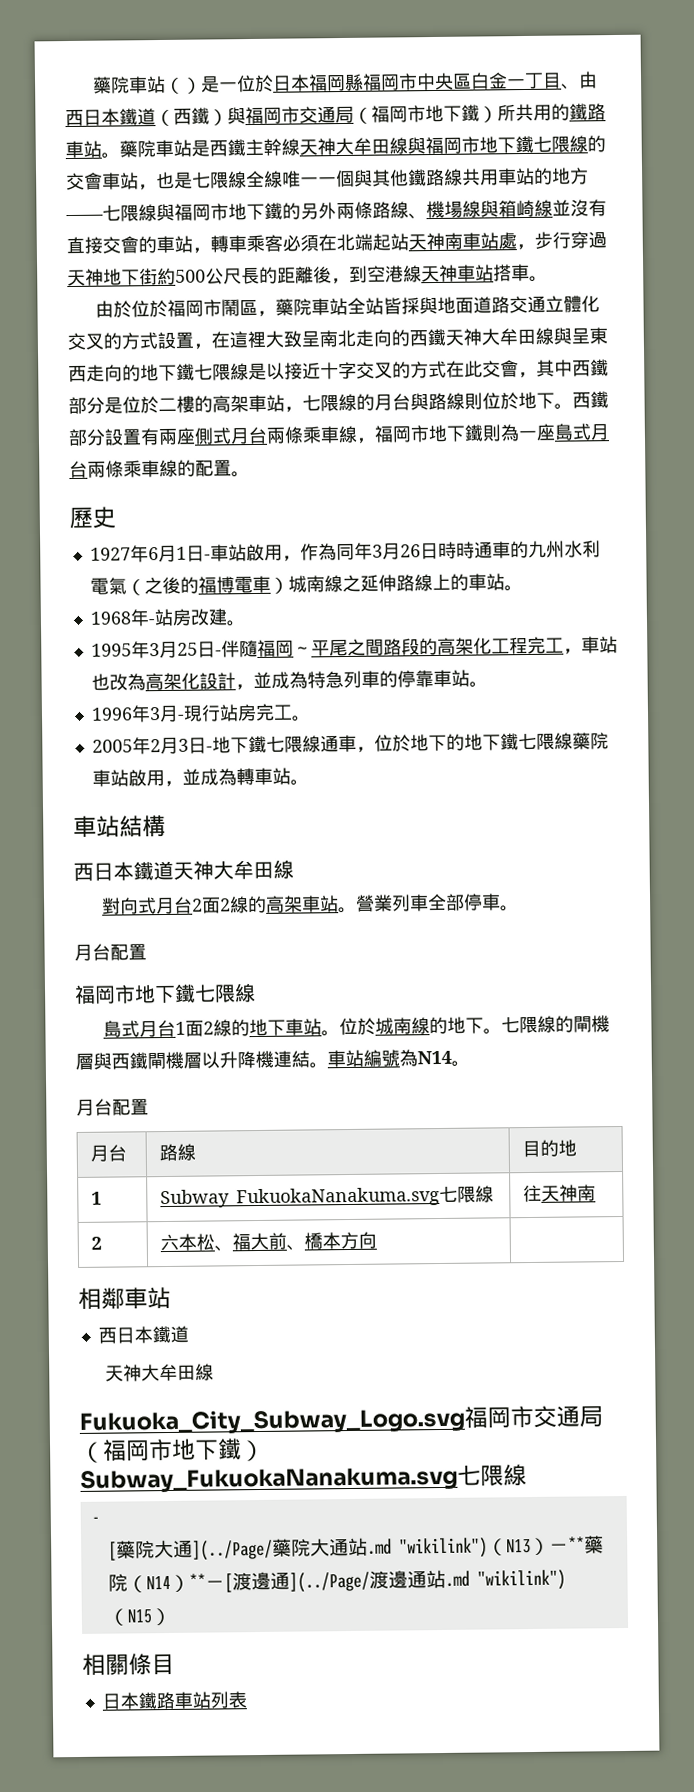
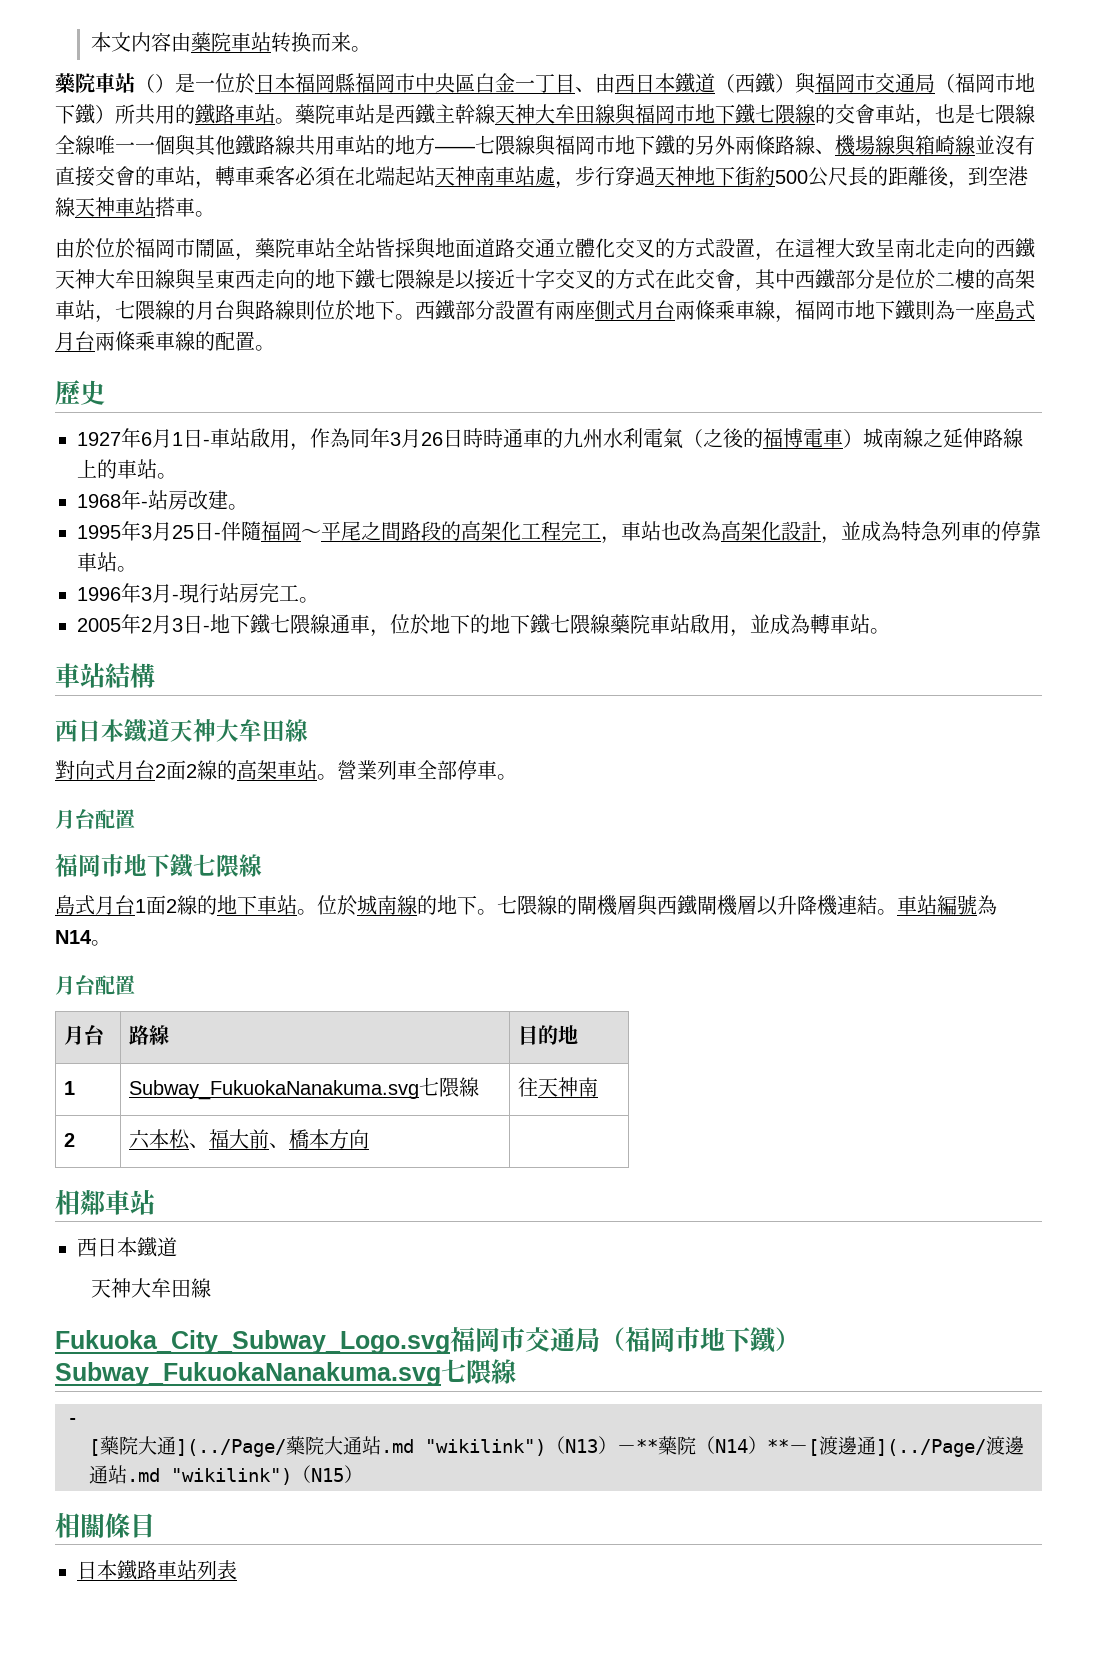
+ 本文内容由藥院車站转换而来。

